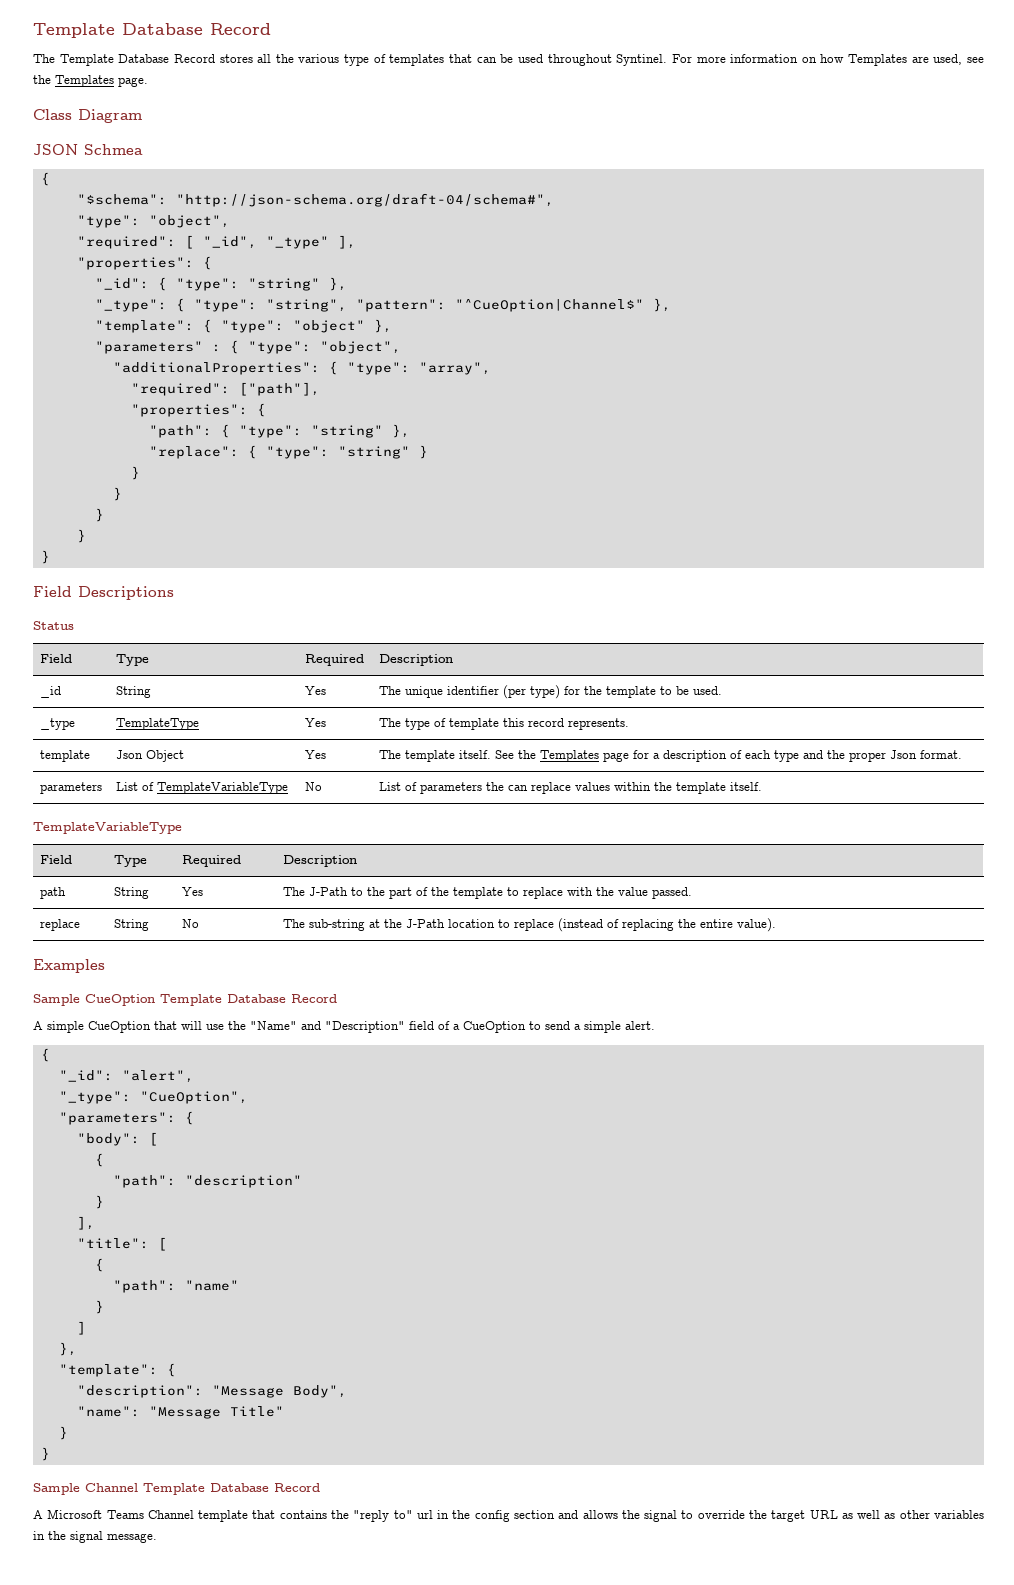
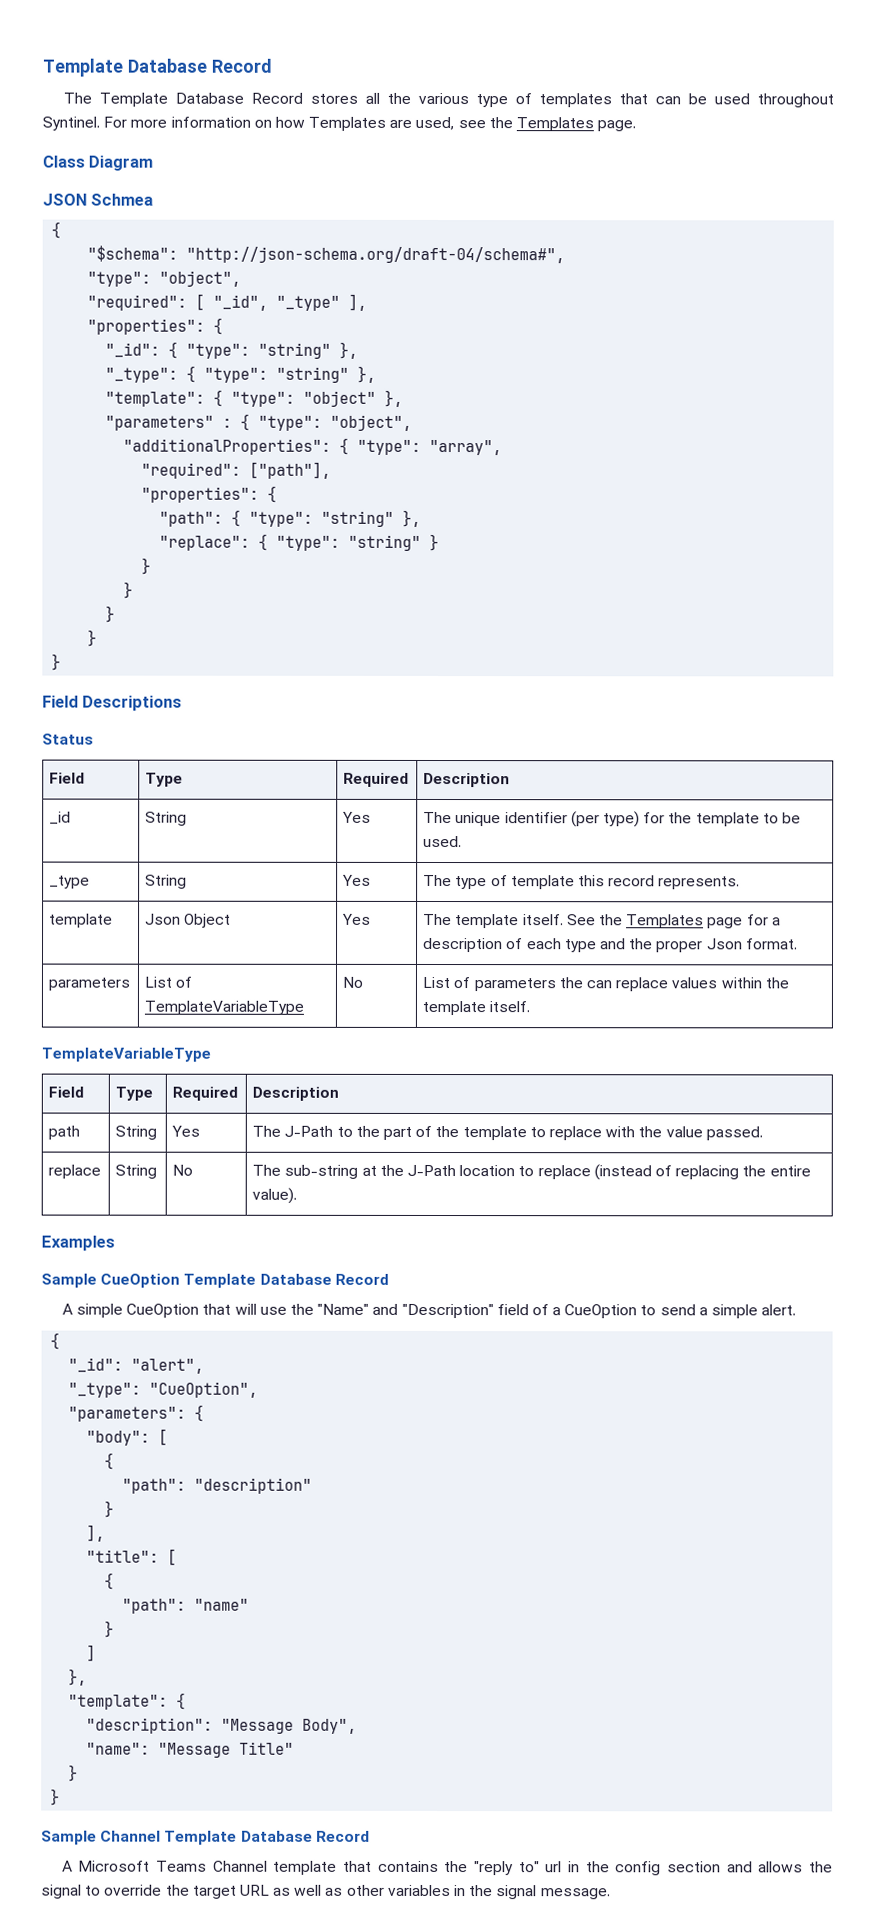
- "_type": { "type": "string", "pattern": "^CueOption|Channel$" },
+ "_type": { "type": "string" },
- _type | TemplateType | Yes | The type of template this record represents.
+ _type | String | Yes | The type of template this record represents.

